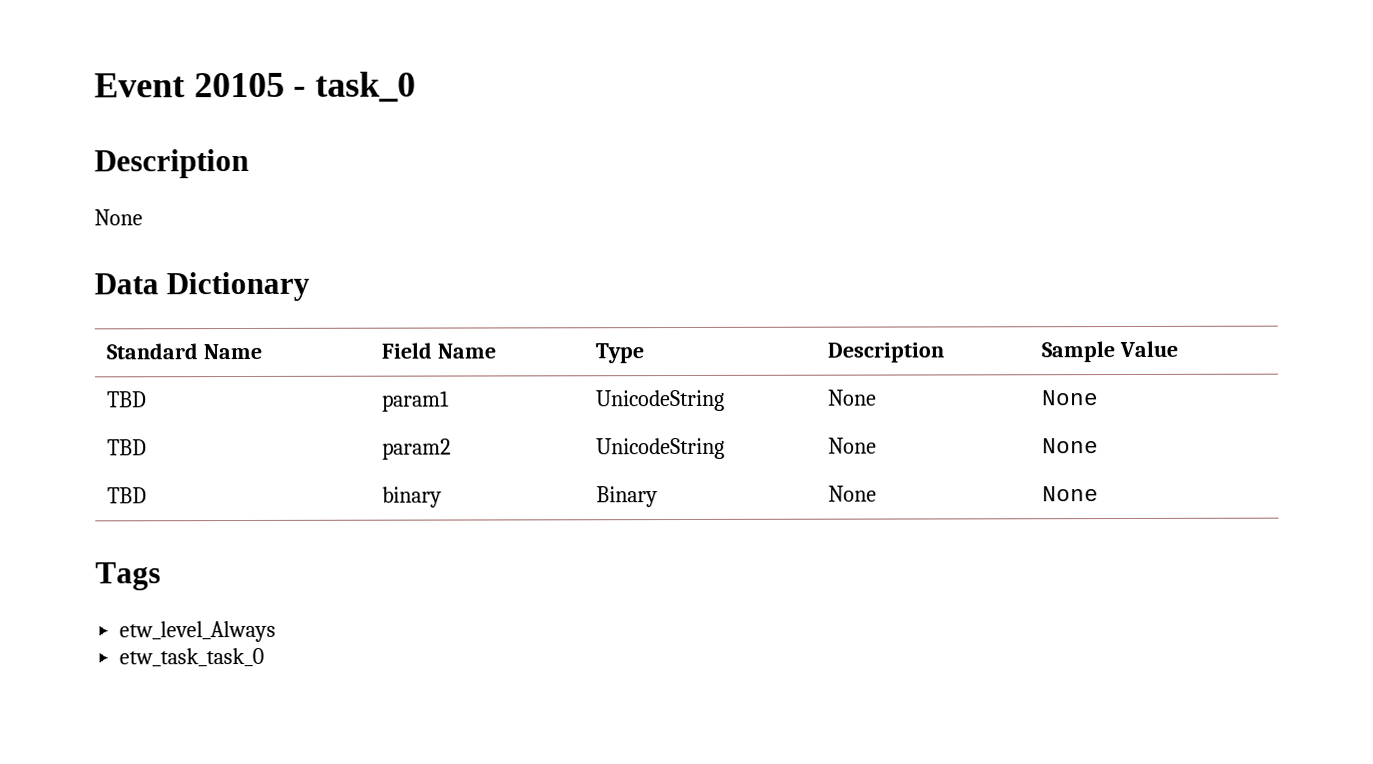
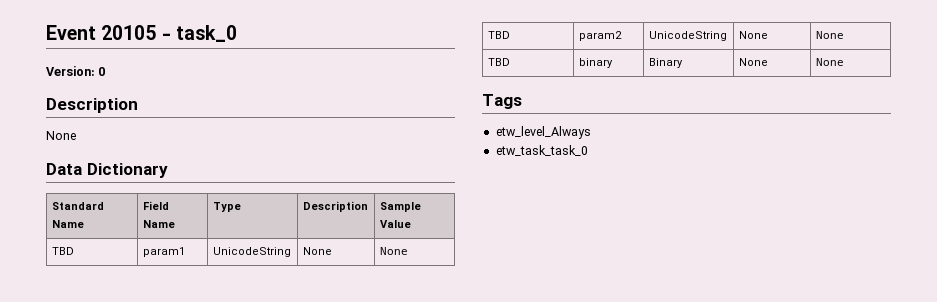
+ Version: 0

